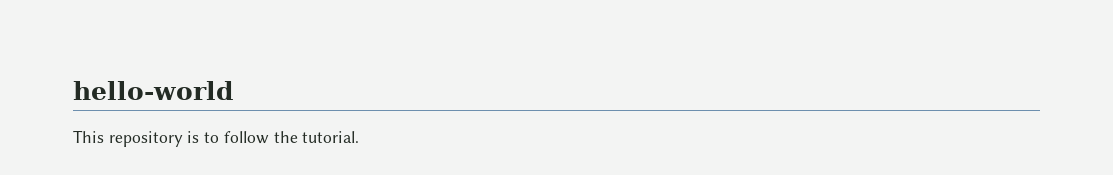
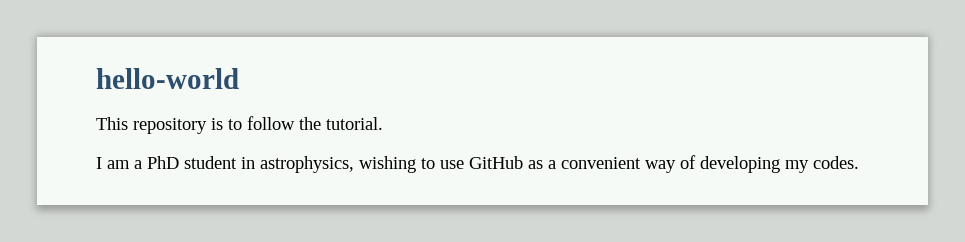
+ I am a PhD student in astrophysics, wishing to use GitHub as a convenient way of developing my codes.

